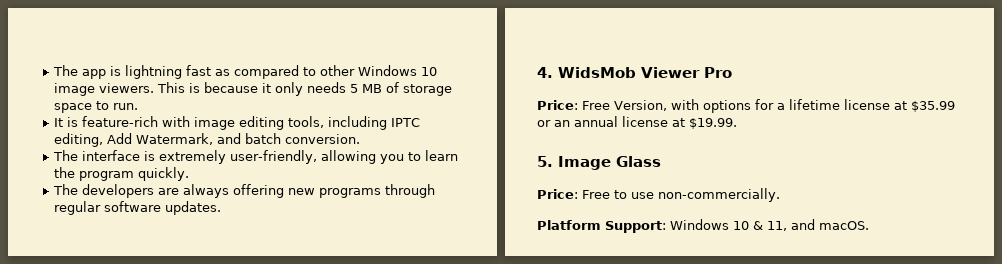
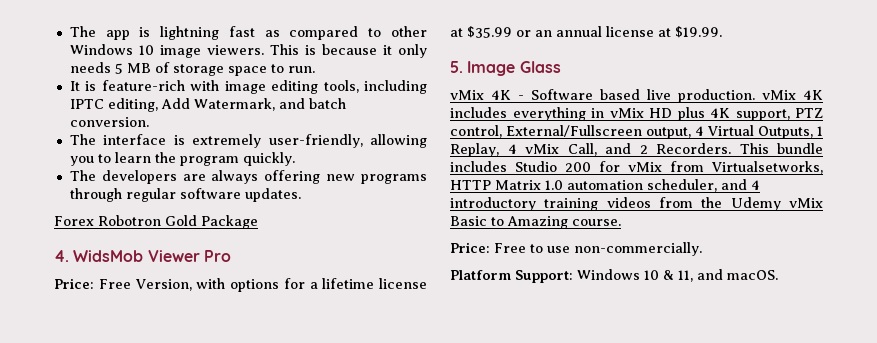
+ Forex Robotron Gold Package
+ vMix 4K - Software based live production. vMix 4K includes everything in vMix HD plus 4K support, PTZ control, External/Fullscreen output, 4 Virtual Outputs, 1 Replay, 4 vMix Call, and 2 Recorders. This bundle includes Studio 200 for vMix from Virtualsetworks, HTTP Matrix 1.0 automation scheduler, and 4 introductory training videos from the Udemy vMix Basic to Amazing course.

